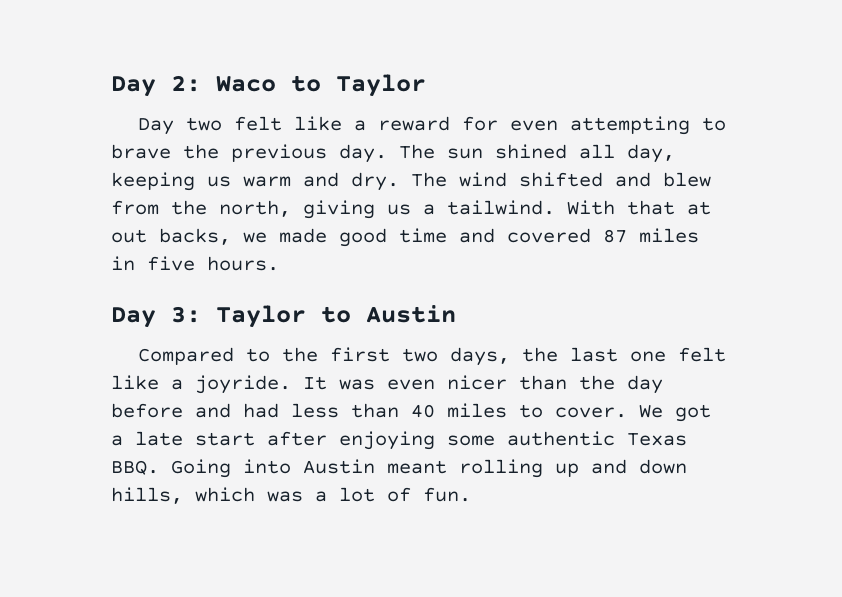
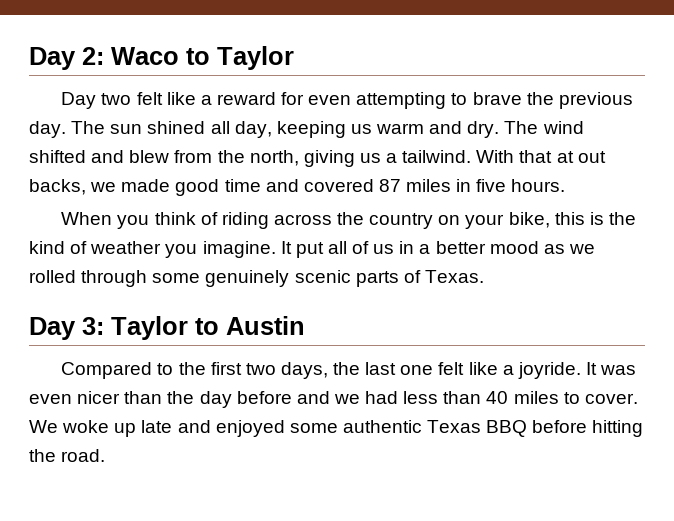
+ When you think of riding across the country on your bike, this is the kind of weather you imagine. It put all of us in a better mood as we rolled through some genuinely scenic parts of Texas.
- It was even nicer than the day before and had less than 40 miles to cover.
+ It was even nicer than the day before and we had less than 40 miles to cover.
- We got a late start after enjoying some authentic Texas BBQ. Going into Austin meant rolling up and down hills, which was a lot of fun.
+ We woke up late and enjoyed some authentic Texas BBQ before hitting the road.

